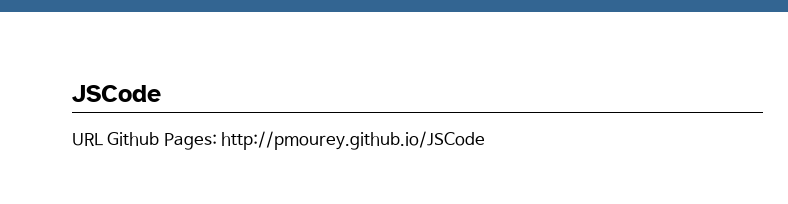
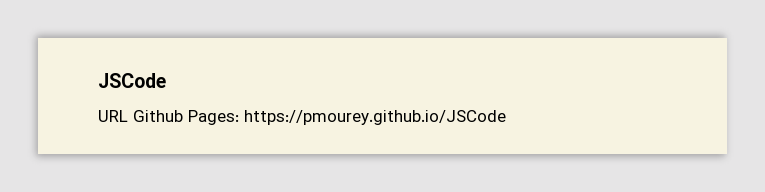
- URL Github Pages: http://pmourey.github.io/JSCode
+ URL Github Pages: https://pmourey.github.io/JSCode

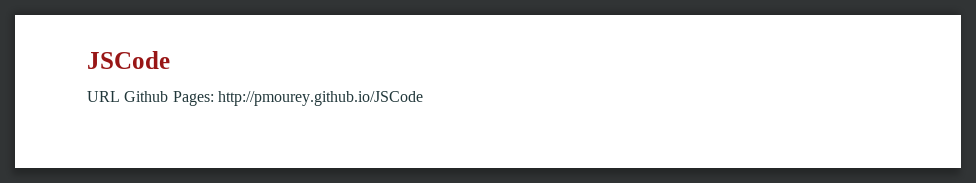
- URL Github Pages: https://pmourey.github.io/JSCode
+ URL Github Pages: http://pmourey.github.io/JSCode

